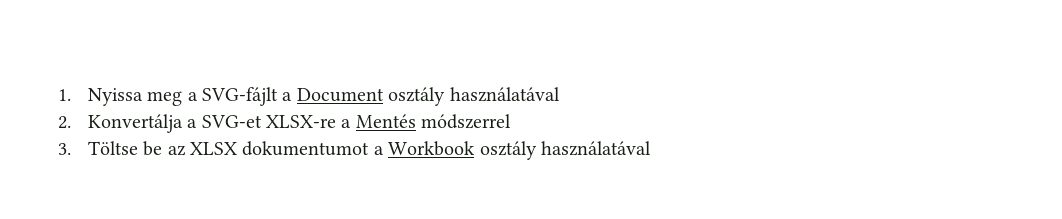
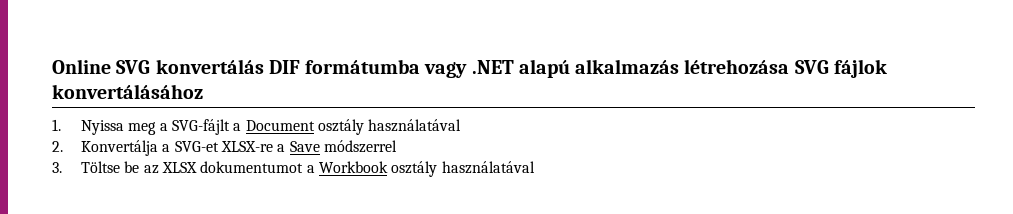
+ Online SVG konvertálás DIF formátumba vagy .NET alapú alkalmazás létrehozása SVG fájlok konvertálásához
- 2. Konvertálja a SVG-et XLSX-re a Mentés módszerrel
+ 2. Konvertálja a SVG-et XLSX-re a Save módszerrel

